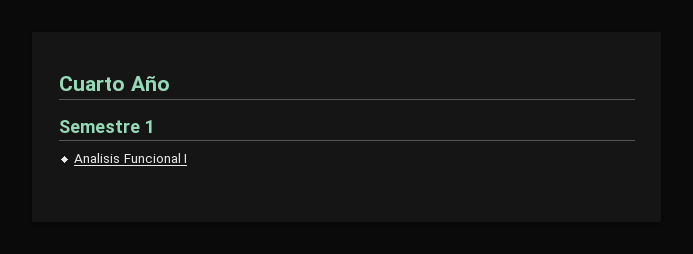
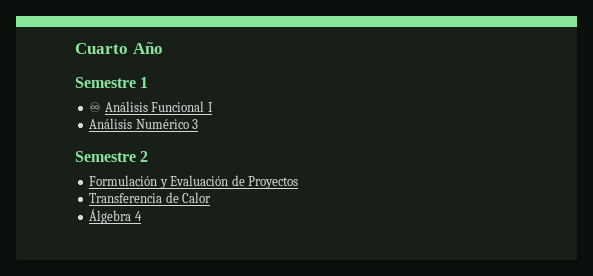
- Analisis Funcional I
+ ♾ Análisis Funcional I
+ Análisis Numérico 3
+ Semestre 2
+ Formulación y Evaluación de Proyectos
+ Transferencia de Calor
+ Álgebra 4

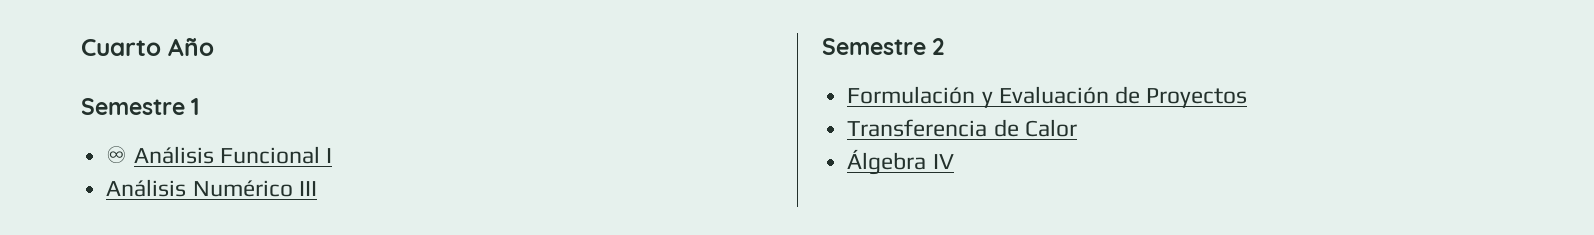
- Análisis Numérico 3
+ Análisis Numérico III
- Álgebra 4
+ Álgebra IV

